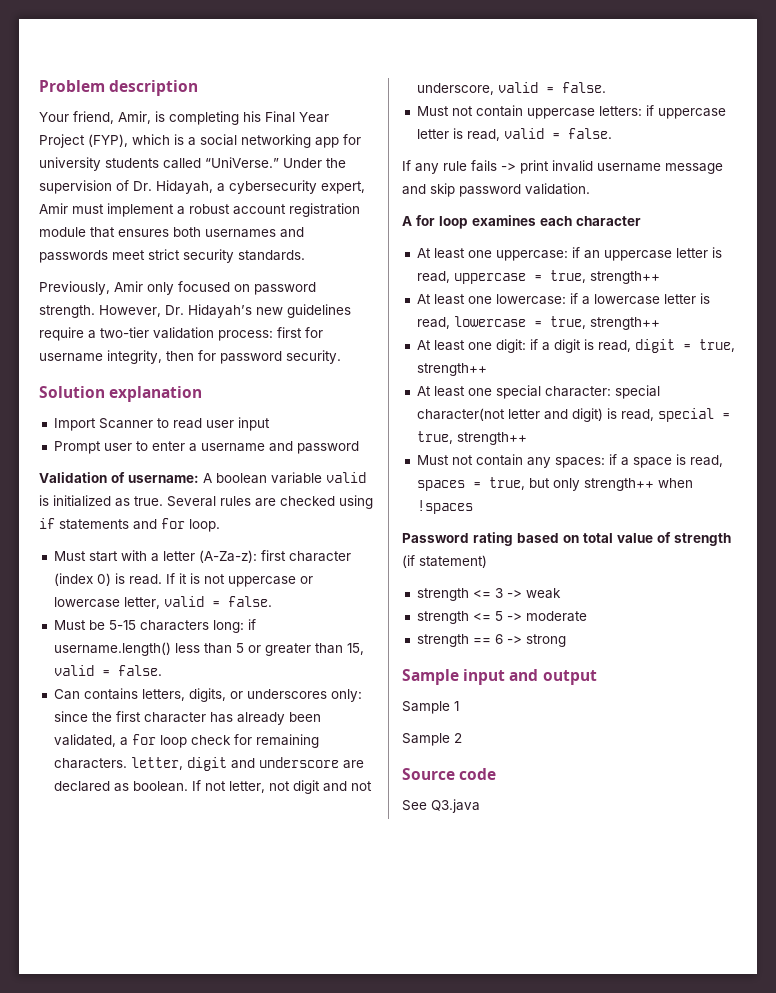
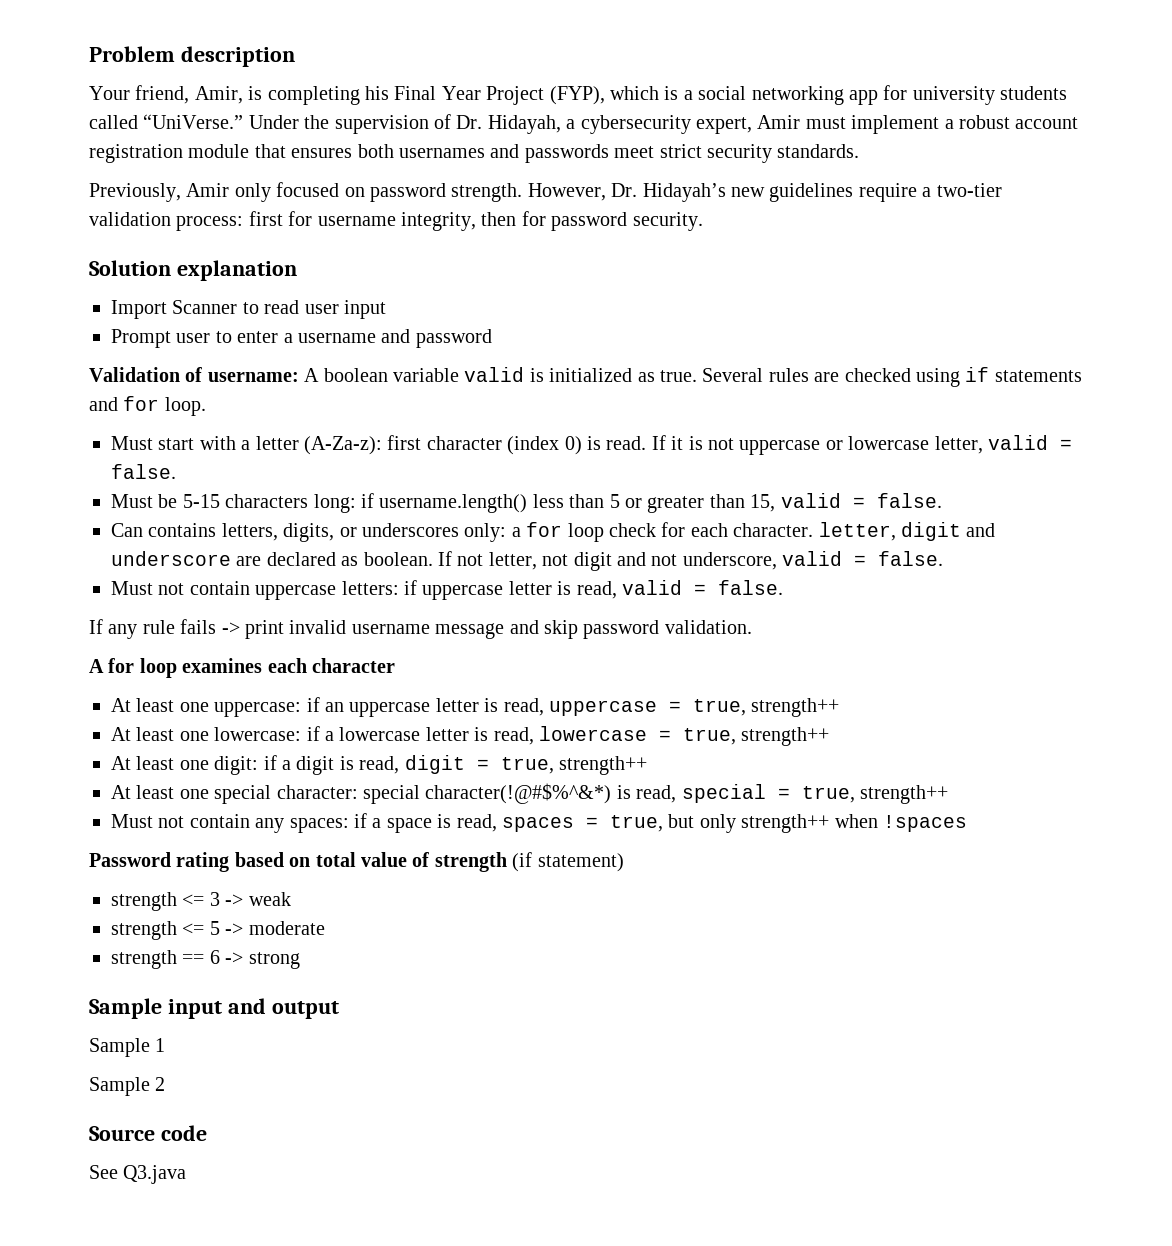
- Can contains letters, digits, or underscores only: since the first character has already been validated, a for loop check for remaining characters. letter, digit and underscore are declared as boolean.
+ Can contains letters, digits, or underscores only: a for loop check for each character. letter, digit and underscore are declared as boolean.
- At least one special character: special character(not letter and digit) is read, special = true, strength++
+ At least one special character: special character(!@#$%^&*) is read, special = true, strength++

